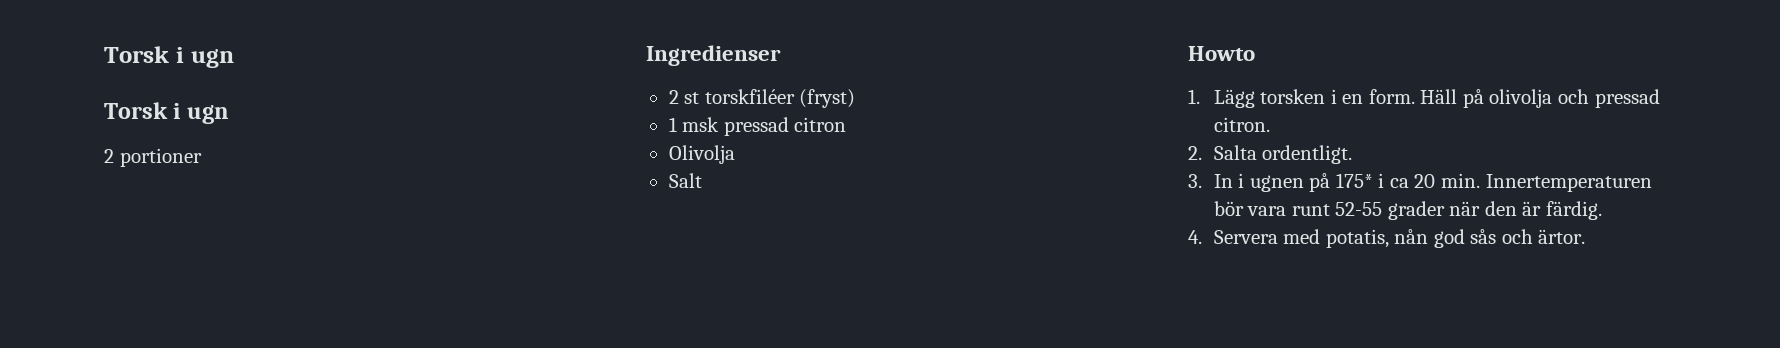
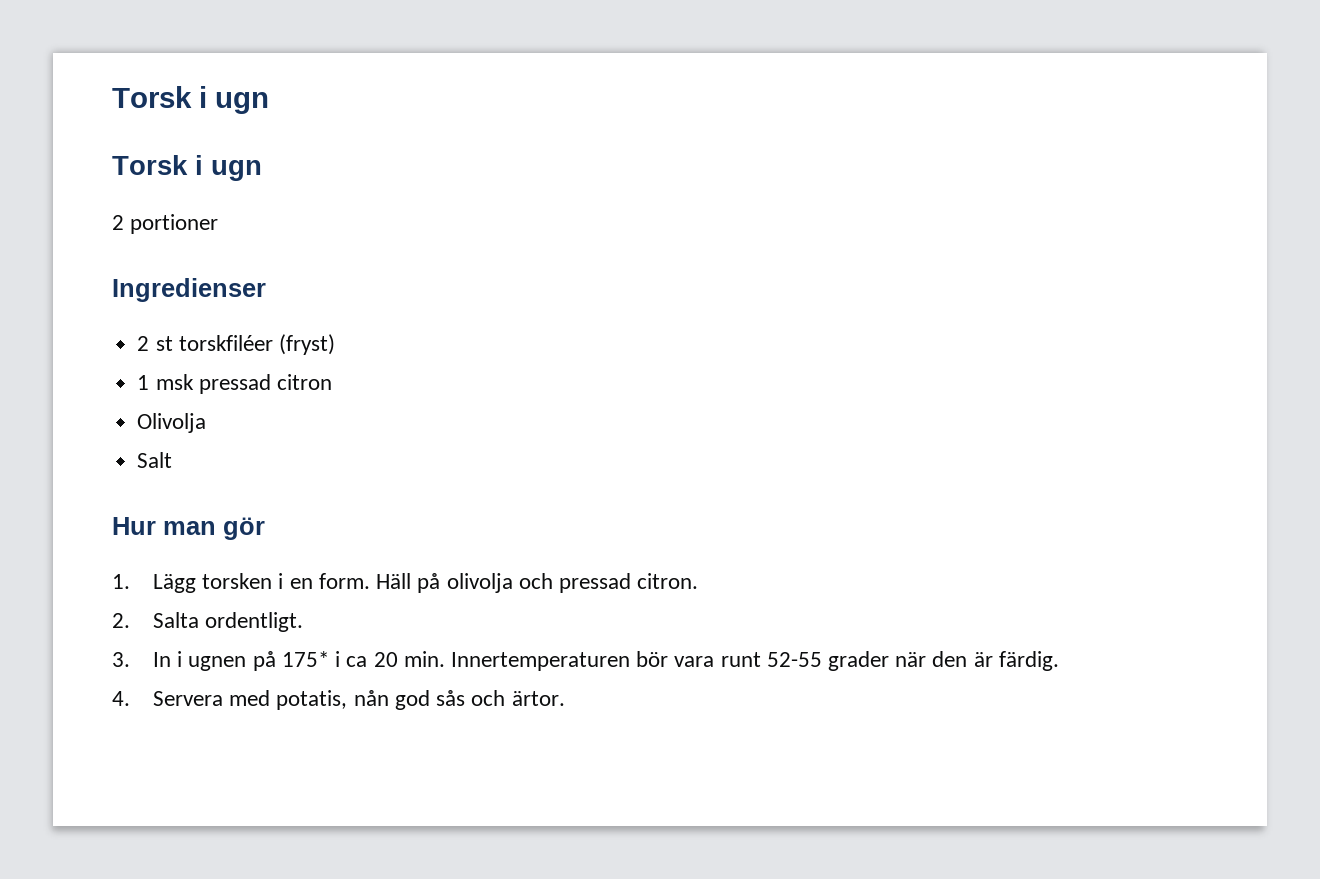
- Howto
+ Hur man gör

